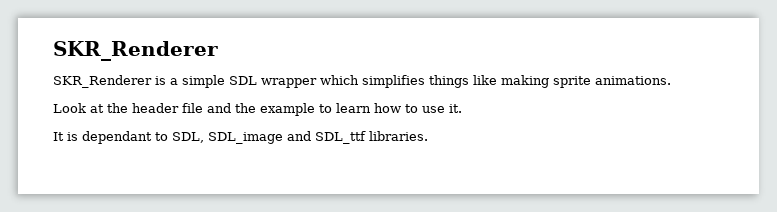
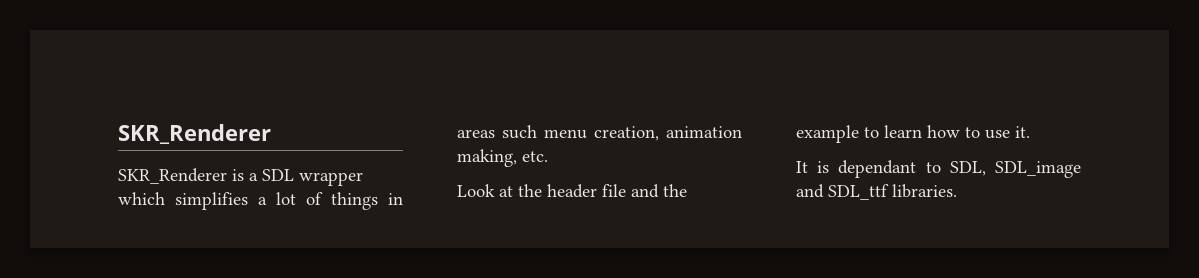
- SKR_Renderer is a simple SDL wrapper which simplifies things like making sprite animations.
+ SKR_Renderer is a SDL wrapper which simplifies a lot of things in areas such menu creation, animation making, etc.

